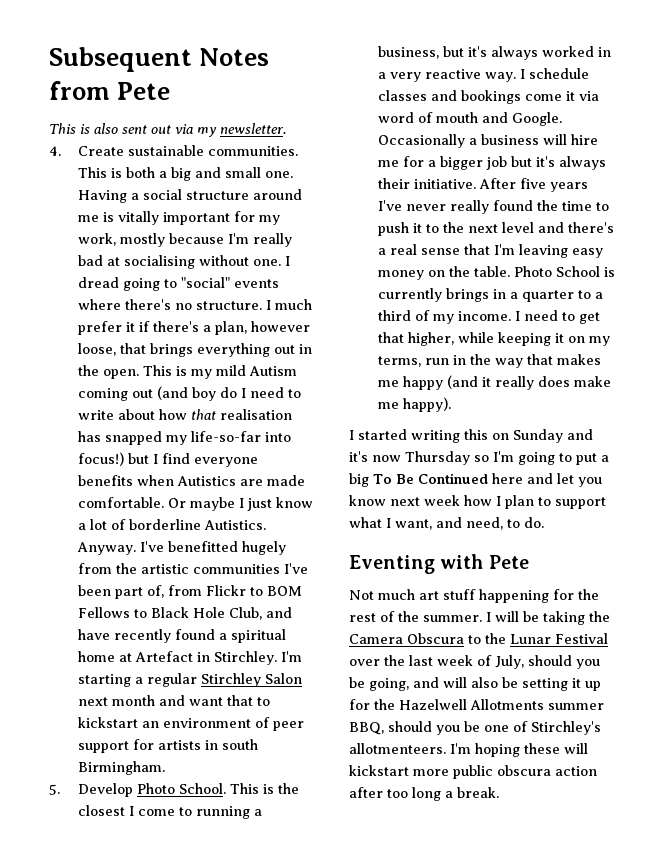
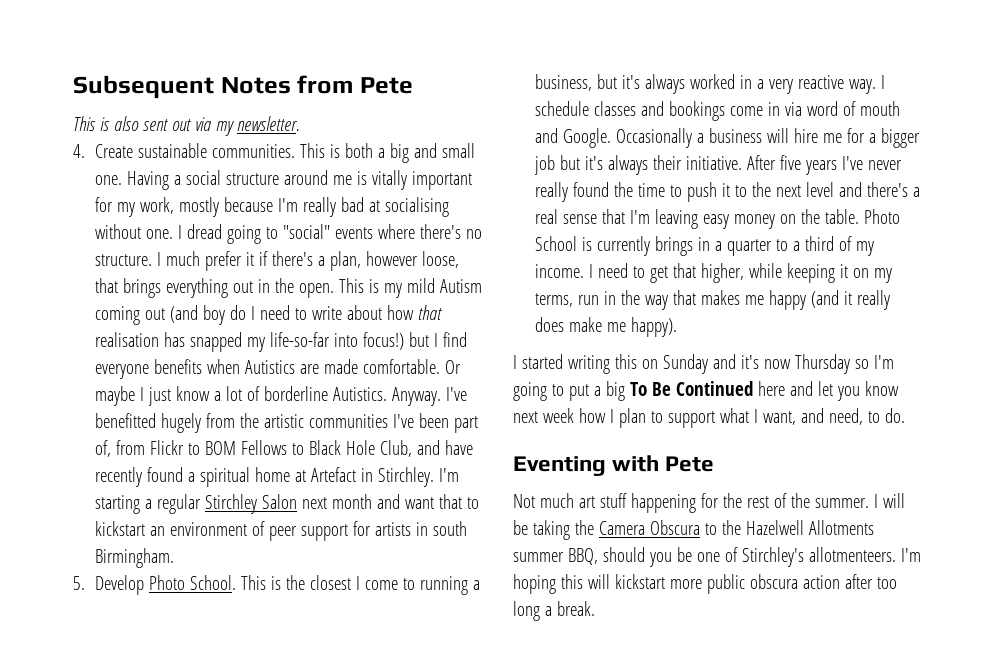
- I schedule classes and bookings come it via word of mouth and Google.
+ I schedule classes and bookings come in via word of mouth and Google.
- I will be taking the Camera Obscura to the Lunar Festival over the last week of July, should you be going, and will also be setting it up for the Hazelwell Allotments summer BBQ, should you be one of Stirchley's allotmenteers.
+ I will be taking the Camera Obscura to the Hazelwell Allotments summer BBQ, should you be one of Stirchley's allotmenteers.
- I'm hoping these will kickstart more public obscura action after too long a break.
+ I'm hoping this will kickstart more public obscura action after too long a break.

